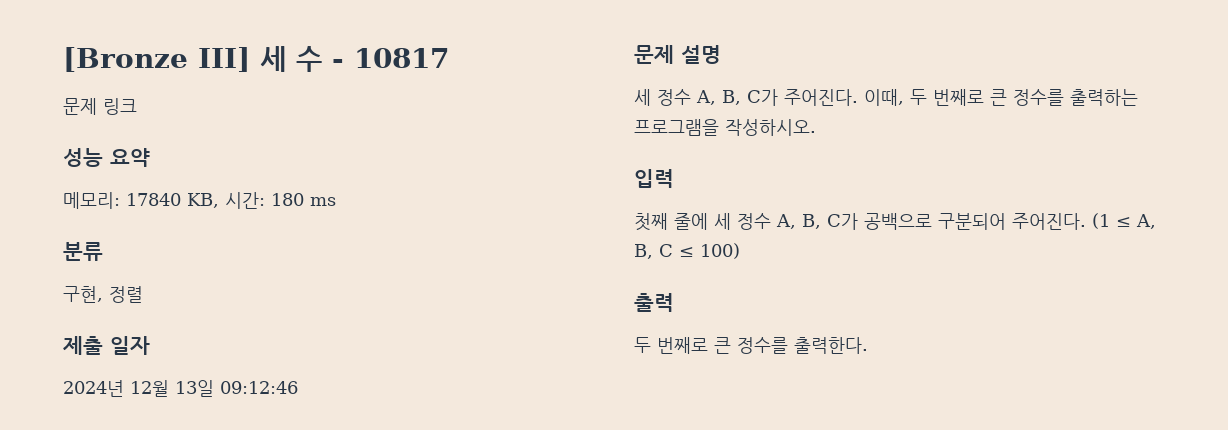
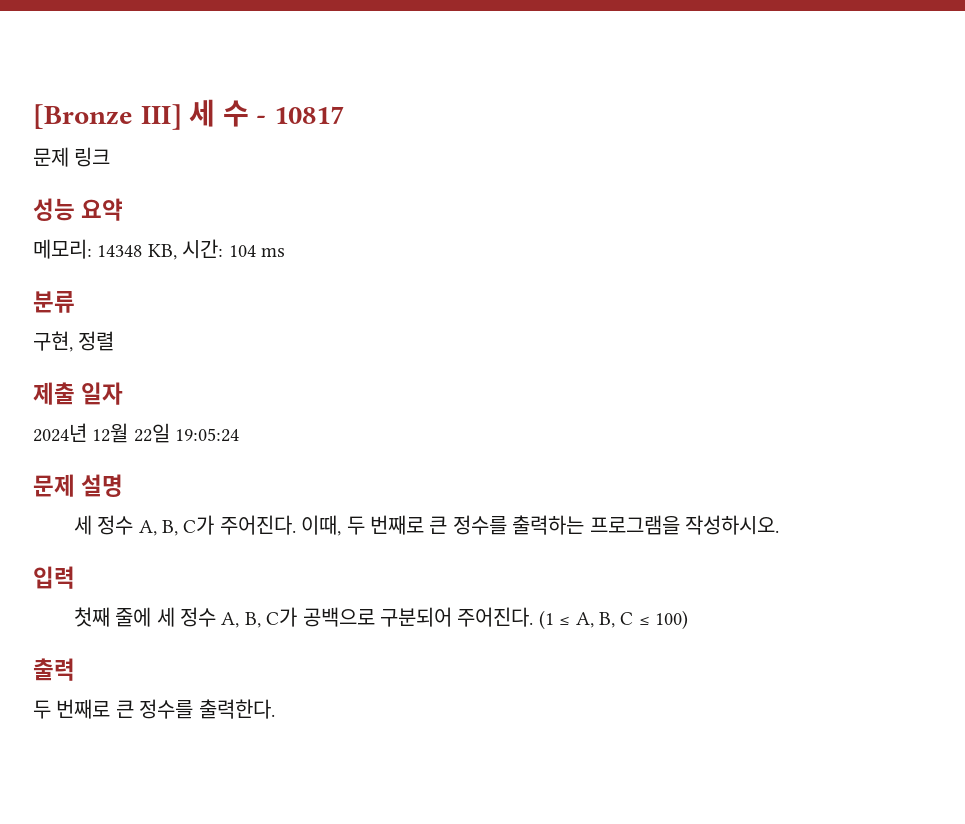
- 메모리: 17840 KB, 시간: 180 ms
+ 메모리: 14348 KB, 시간: 104 ms
- 2024년 12월 13일 09:12:46
+ 2024년 12월 22일 19:05:24

